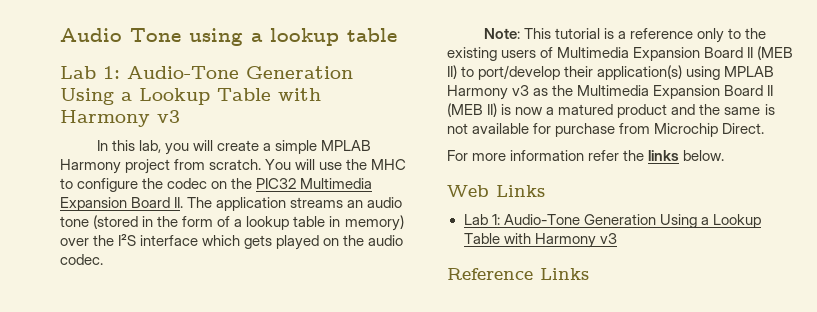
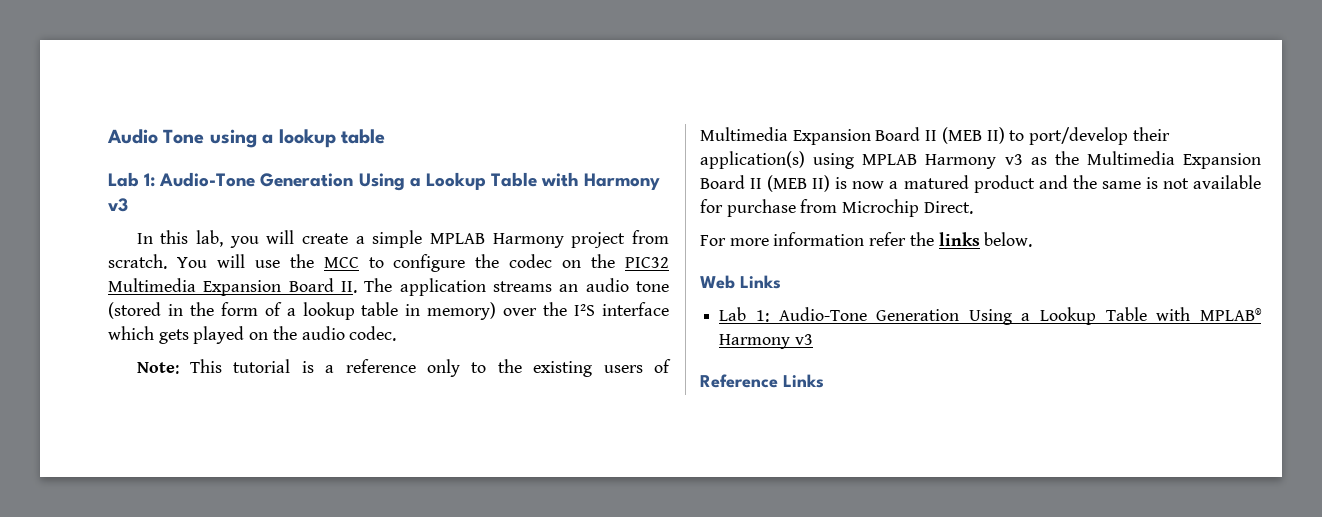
- You will use the MHC to configure the codec on the PIC32 Multimedia Expansion Board II. The application streams an audio tone (stored in the form of a lookup table in memory) over the I²S interface which gets played on the audio codec.
+ You will use the MCC to configure the codec on the PIC32 Multimedia Expansion Board II. The application streams an audio tone (stored in the form of a lookup table in memory) over the I²S interface which gets played on the audio codec.
  Web Links
- Lab 1: Audio-Tone Generation Using a Lookup Table with Harmony v3
+ Lab 1: Audio-Tone Generation Using a Lookup Table with MPLAB® Harmony v3

